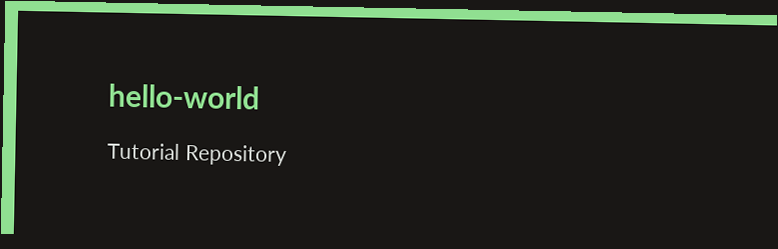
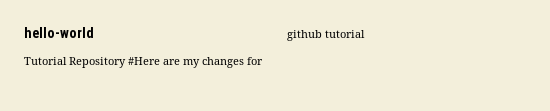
- Tutorial Repository
+ Tutorial Repository #Here are my changes for github tutorial

